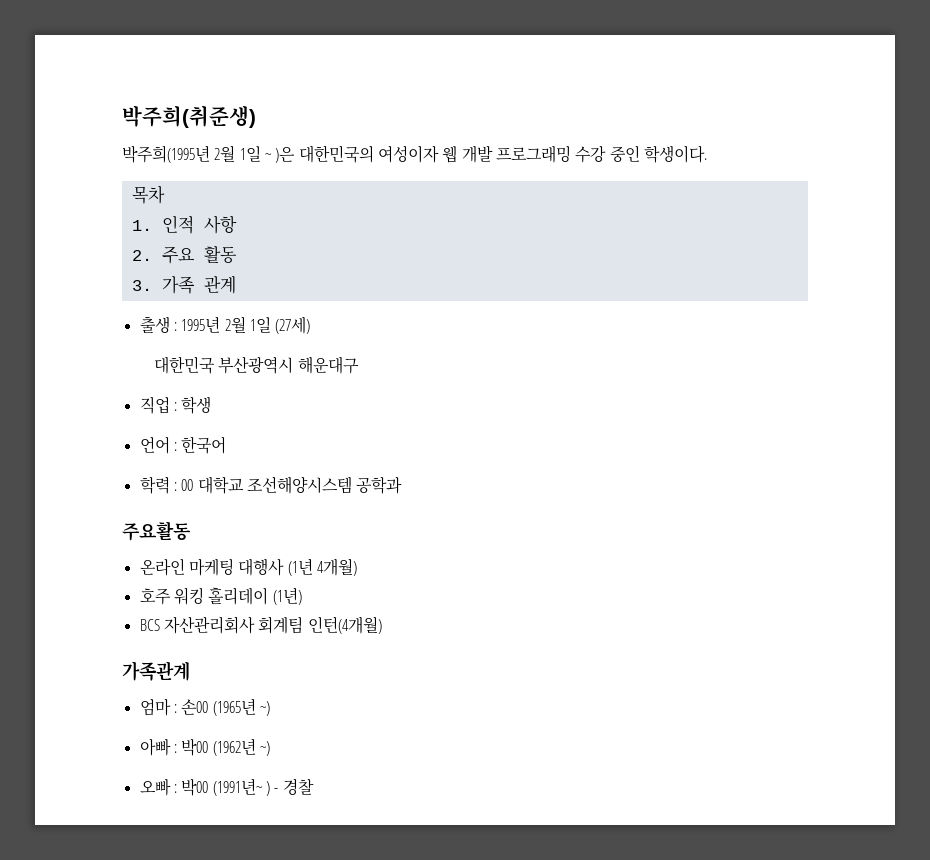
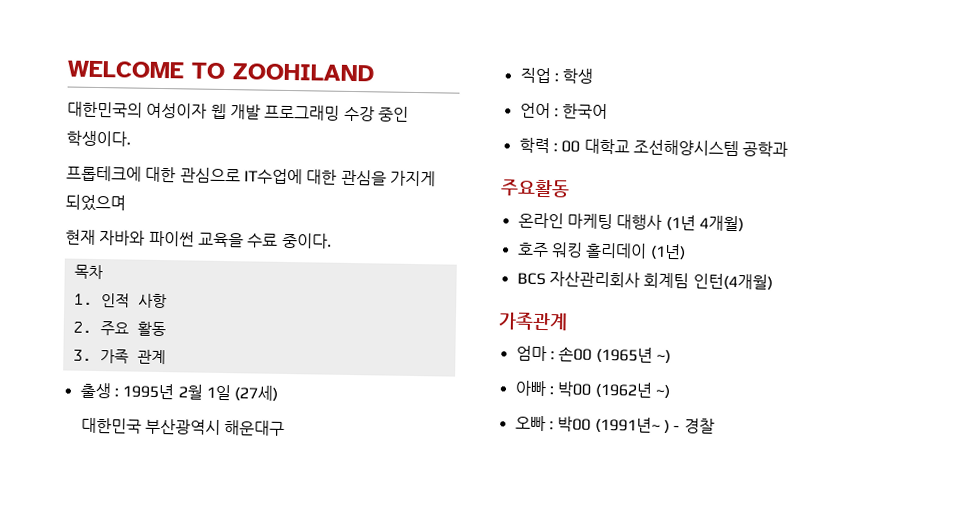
- 박주희(취준생)
- 박주희(1995년 2월 1일 ~ )은 대한민국의 여성이자 웹 개발 프로그래밍 수강 중인 학생이다.
+ WELCOME TO ZOOHILAND
+ 대한민국의 여성이자 웹 개발 프로그래밍 수강 중인 학생이다.
+ 프롭테크에 대한 관심으로 IT수업에 대한 관심을 가지게 되었으며
+ 현재 자바와 파이썬 교육을 수료 중이다.

